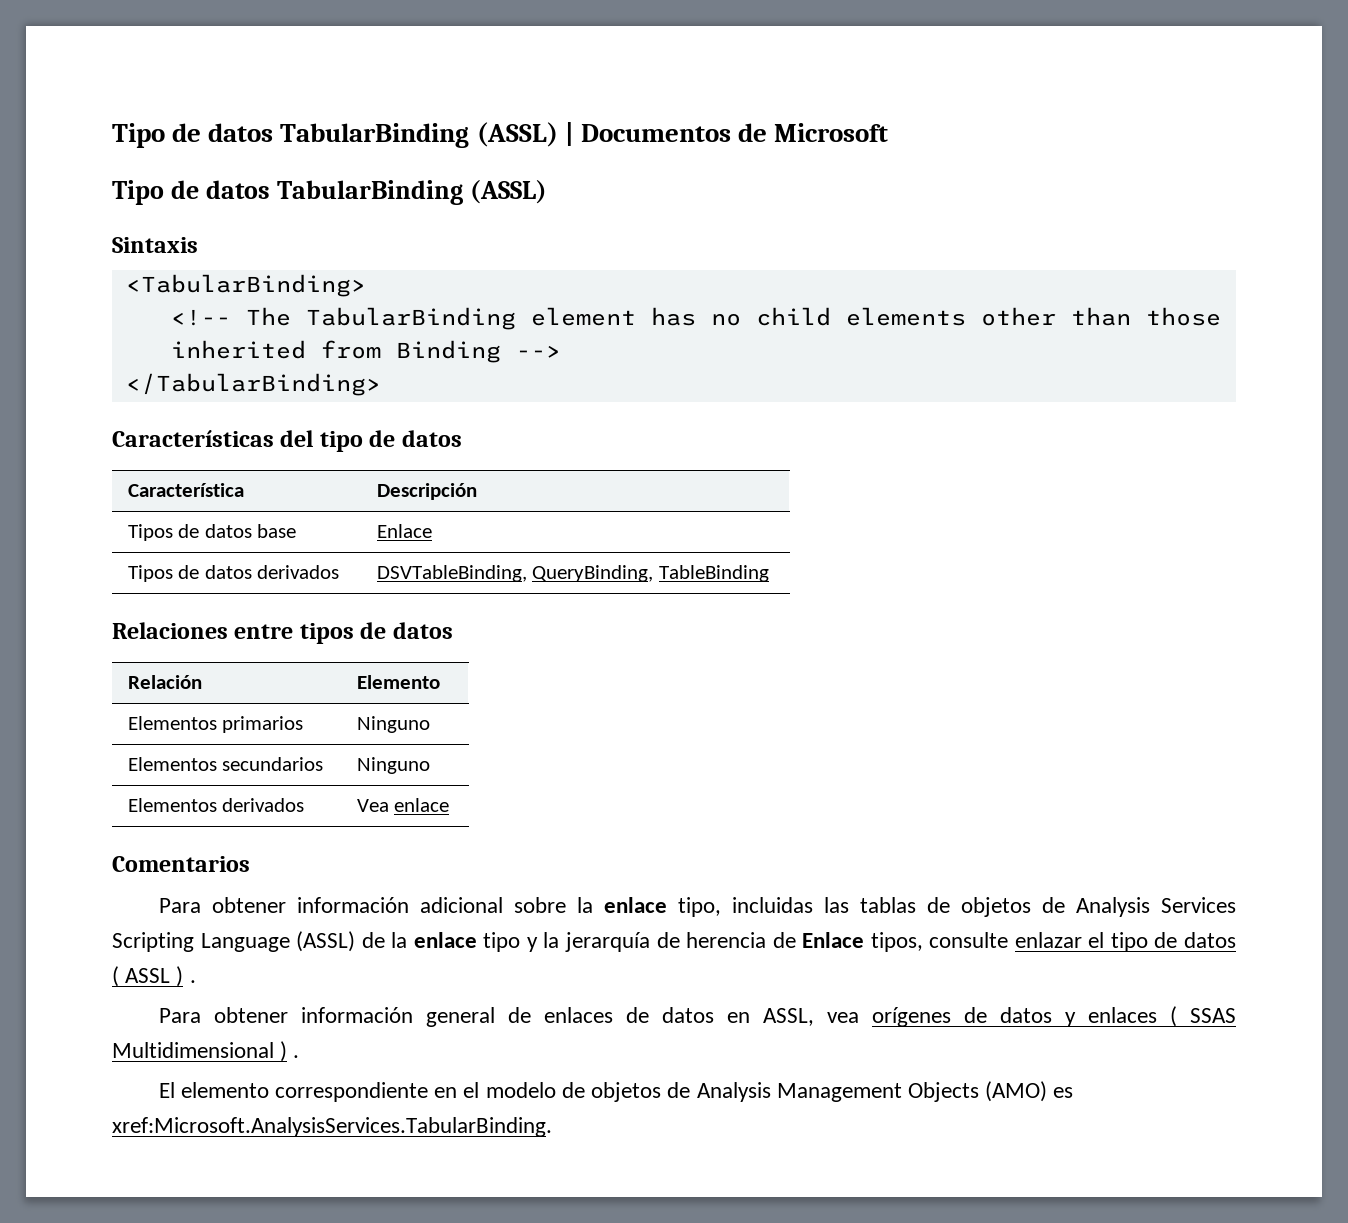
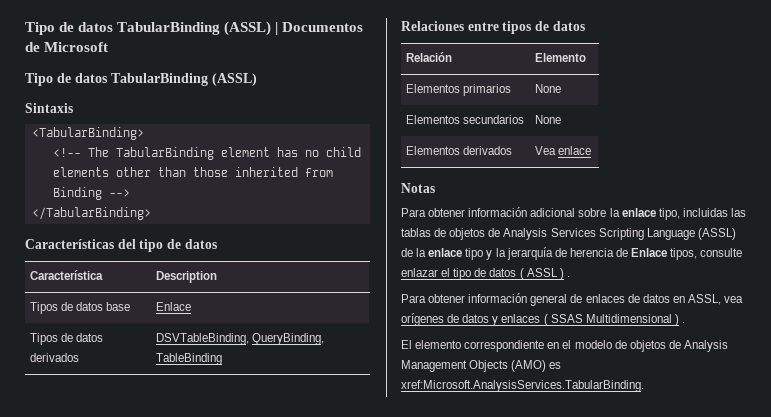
- Característica | Descripción
+ Característica | Description
- Elementos primarios | Ninguno
+ Elementos primarios | None
- Elementos secundarios | Ninguno
+ Elementos secundarios | None
- Comentarios
+ Notas

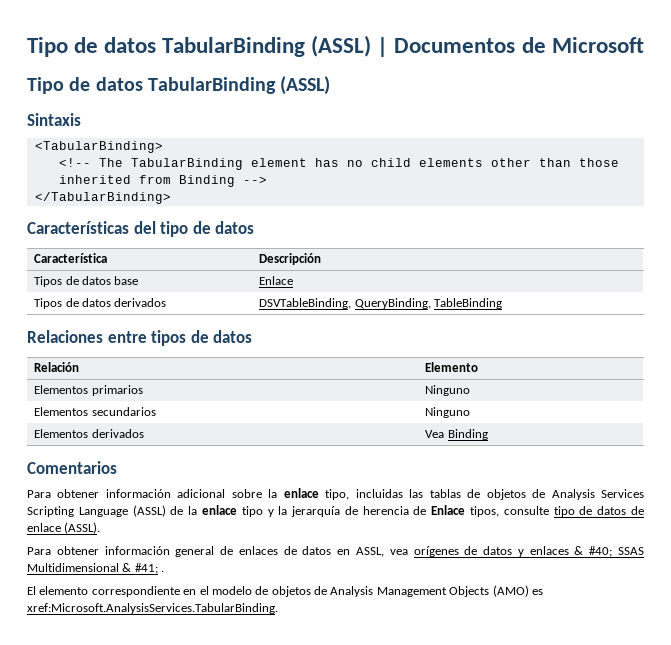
- Característica | Description
+ Característica | Descripción
- Elementos primarios | None
+ Elementos primarios | Ninguno
- Elementos secundarios | None
+ Elementos secundarios | Ninguno
- Elementos derivados | Vea enlace
- Notas
+ Elementos derivados | Vea Binding
+ Comentarios
- Para obtener información adicional sobre la enlace tipo, incluidas las tablas de objetos de Analysis Services Scripting Language (ASSL) de la enlace tipo y la jerarquía de herencia de Enlace tipos, consulte enlazar el tipo de datos ( ASSL ) .
+ Para obtener información adicional sobre la enlace tipo, incluidas las tablas de objetos de Analysis Services Scripting Language (ASSL) de la enlace tipo y la jerarquía de herencia de Enlace tipos, consulte tipo de datos de enlace (ASSL).
- Para obtener información general de enlaces de datos en ASSL, vea orígenes de datos y enlaces ( SSAS Multidimensional ) .
+ Para obtener información general de enlaces de datos en ASSL, vea orígenes de datos y enlaces & #40; SSAS Multidimensional & #41; .

